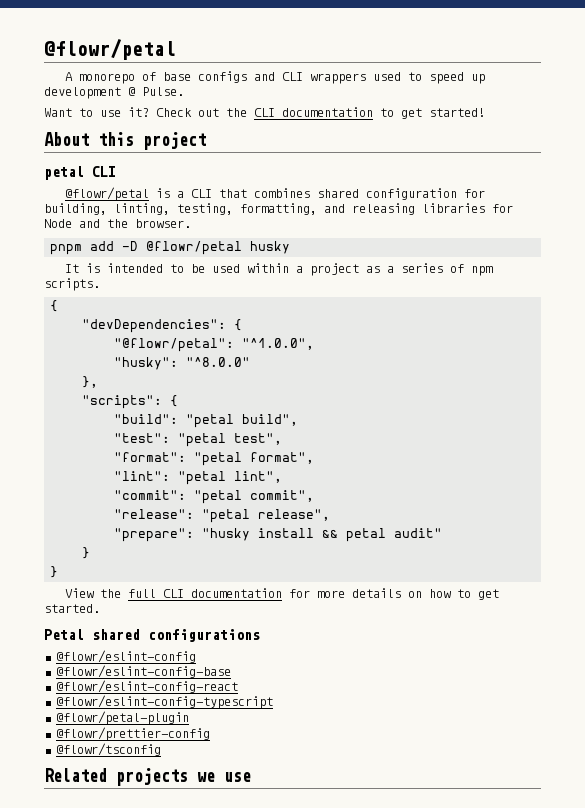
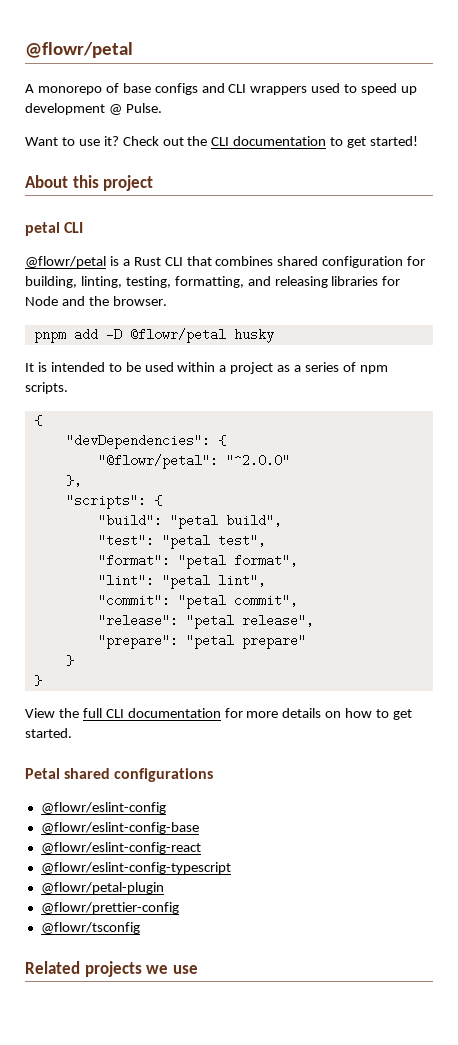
- @flowr/petal is a CLI that combines shared configuration for building, linting, testing, formatting, and releasing libraries for Node and the browser.
+ @flowr/petal is a Rust CLI that combines shared configuration for building, linting, testing, formatting, and releasing libraries for Node and the browser.
- "@flowr/petal": "^1.0.0",
- "husky": "^8.0.0"
+ "@flowr/petal": "^2.0.0"
- "prepare": "husky install && petal audit"
+ "prepare": "petal prepare"

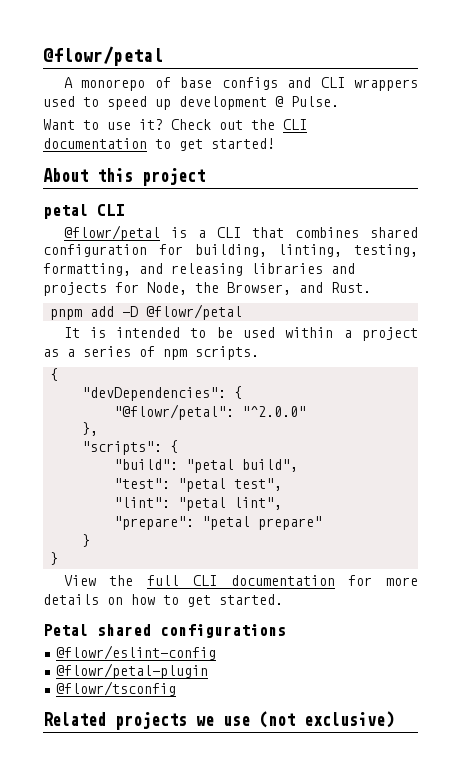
- @flowr/petal is a Rust CLI that combines shared configuration for building, linting, testing, formatting, and releasing libraries for Node and the browser.
+ @flowr/petal is a CLI that combines shared configuration for building, linting, testing, formatting, and releasing libraries and projects for Node, the Browser, and Rust.
- pnpm add -D @flowr/petal husky
+ pnpm add -D @flowr/petal
- "format": "petal format",
- "commit": "petal commit",
- "release": "petal release",
- @flowr/eslint-config-base
- @flowr/eslint-config-react
- @flowr/eslint-config-typescript
- @flowr/prettier-config
- Related projects we use
+ Related projects we use (not exclusive)

